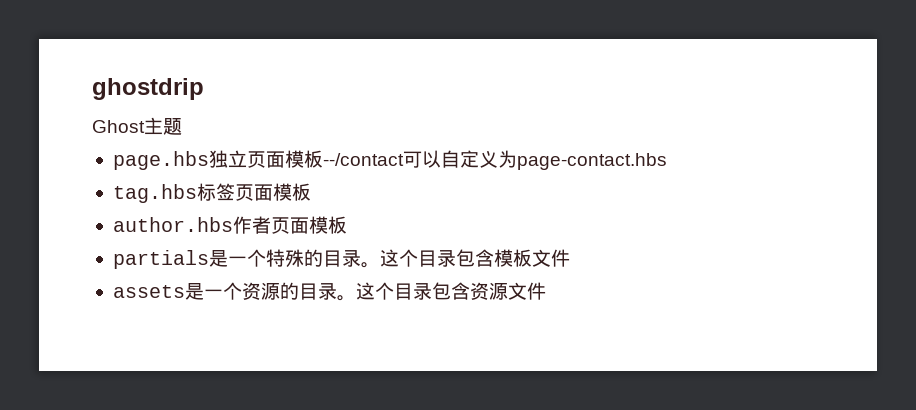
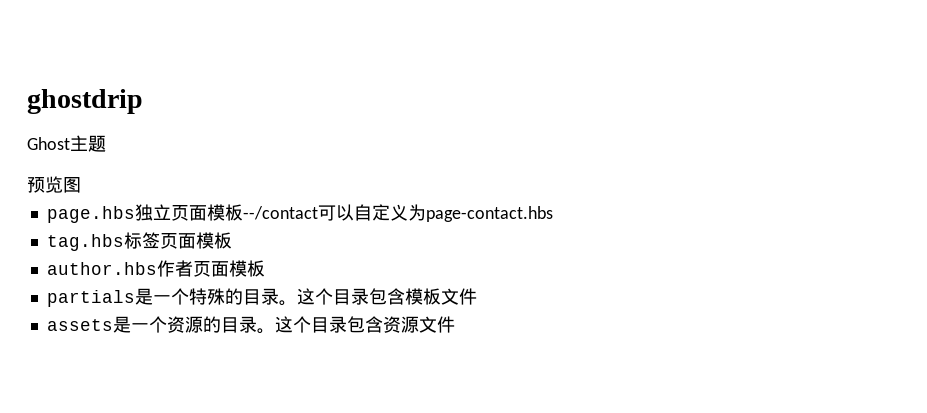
+ 预览图

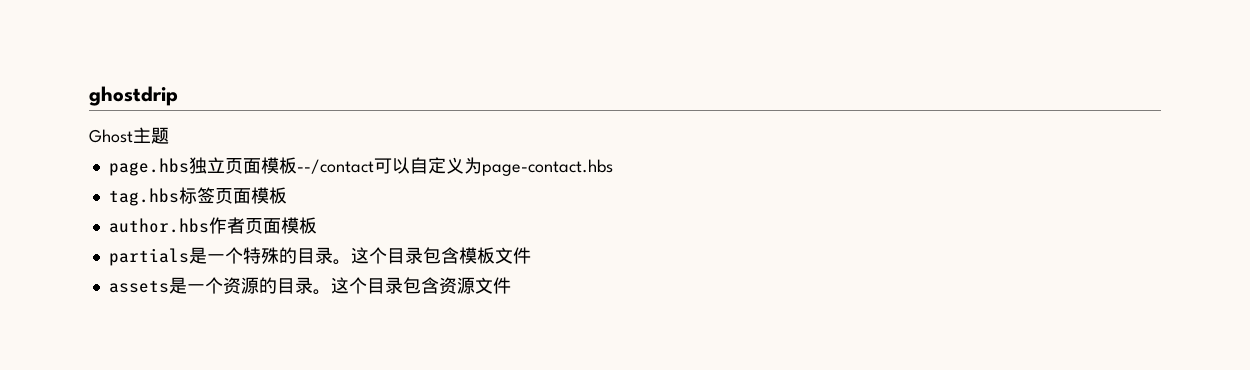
- 预览图

